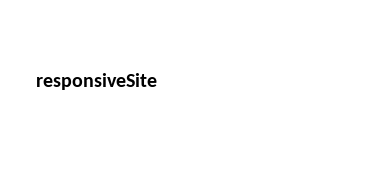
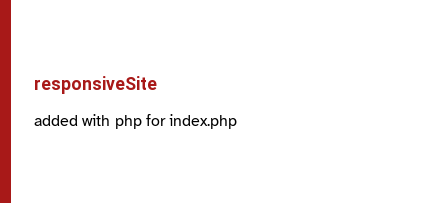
+ added with php for index.php

